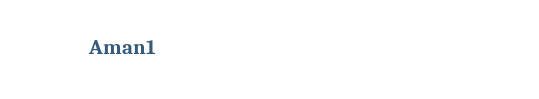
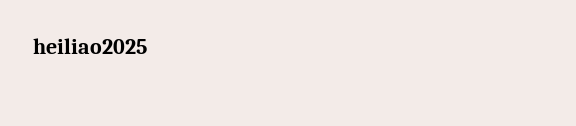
- Aman1
+ heiliao2025

